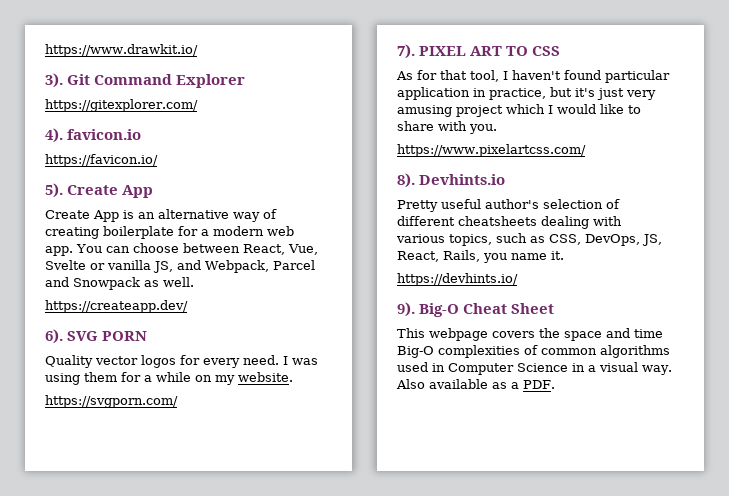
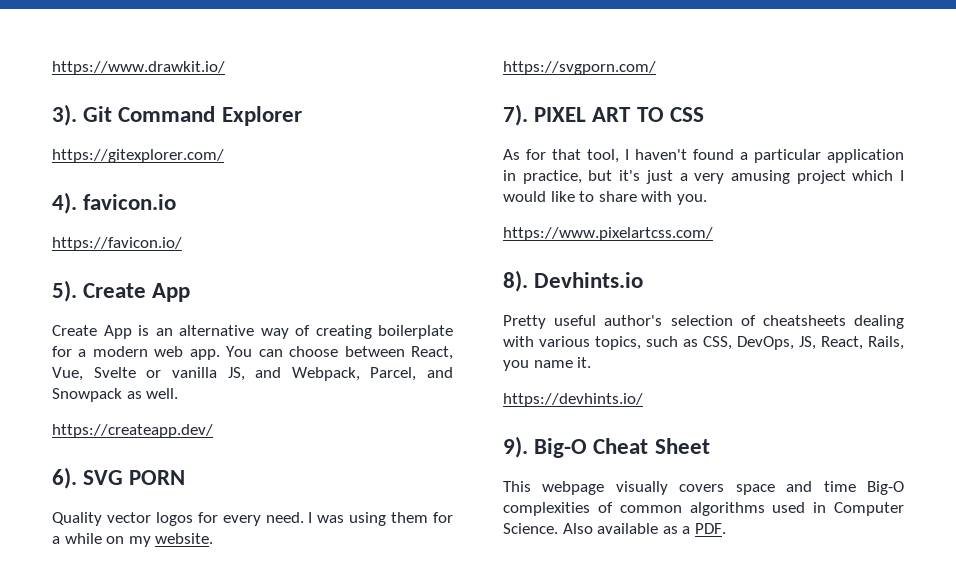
- You can choose between React, Vue, Svelte or vanilla JS, and Webpack, Parcel and Snowpack as well.
+ You can choose between React, Vue, Svelte or vanilla JS, and Webpack, Parcel, and Snowpack as well.
- As for that tool, I haven't found particular application in practice, but it's just very amusing project which I would like to share with you.
+ As for that tool, I haven't found a particular application in practice, but it's just a very amusing project which I would like to share with you.
- Pretty useful author's selection of different cheatsheets dealing with various topics, such as CSS, DevOps, JS, React, Rails, you name it.
+ Pretty useful author's selection of cheatsheets dealing with various topics, such as CSS, DevOps, JS, React, Rails, you name it.
- This webpage covers the space and time Big-O complexities of common algorithms used in Computer Science in a visual way.
+ This webpage visually covers space and time Big-O complexities of common algorithms used in Computer Science.

